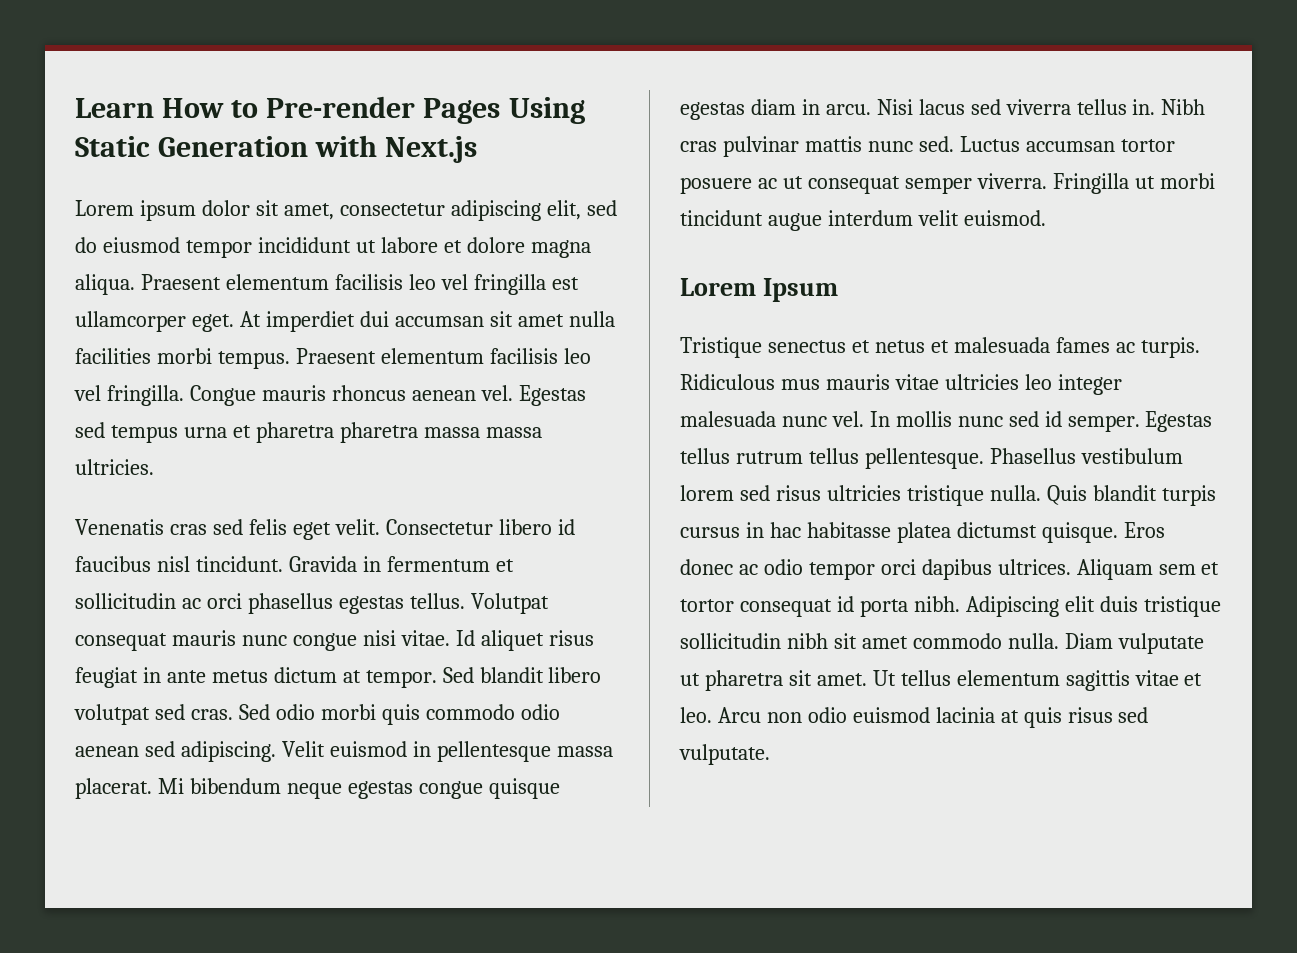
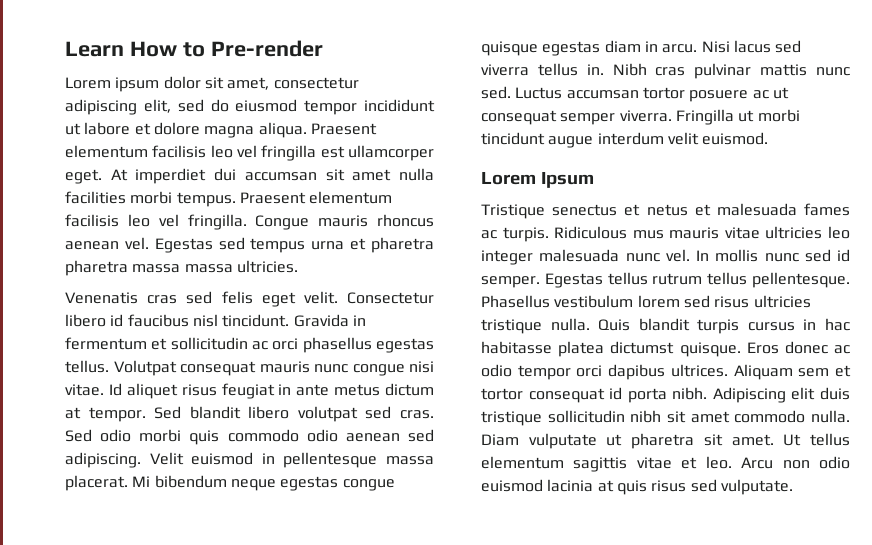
- Learn How to Pre-render Pages Using Static Generation with Next.js
+ Learn How to Pre-render

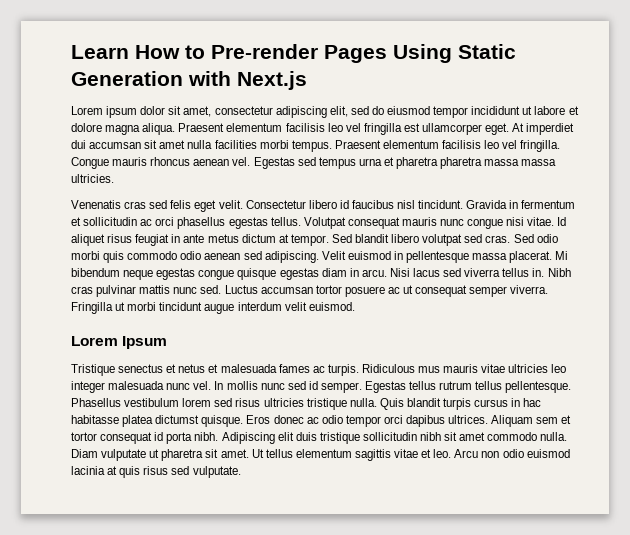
- Learn How to Pre-render
+ Learn How to Pre-render Pages Using Static Generation with Next.js

